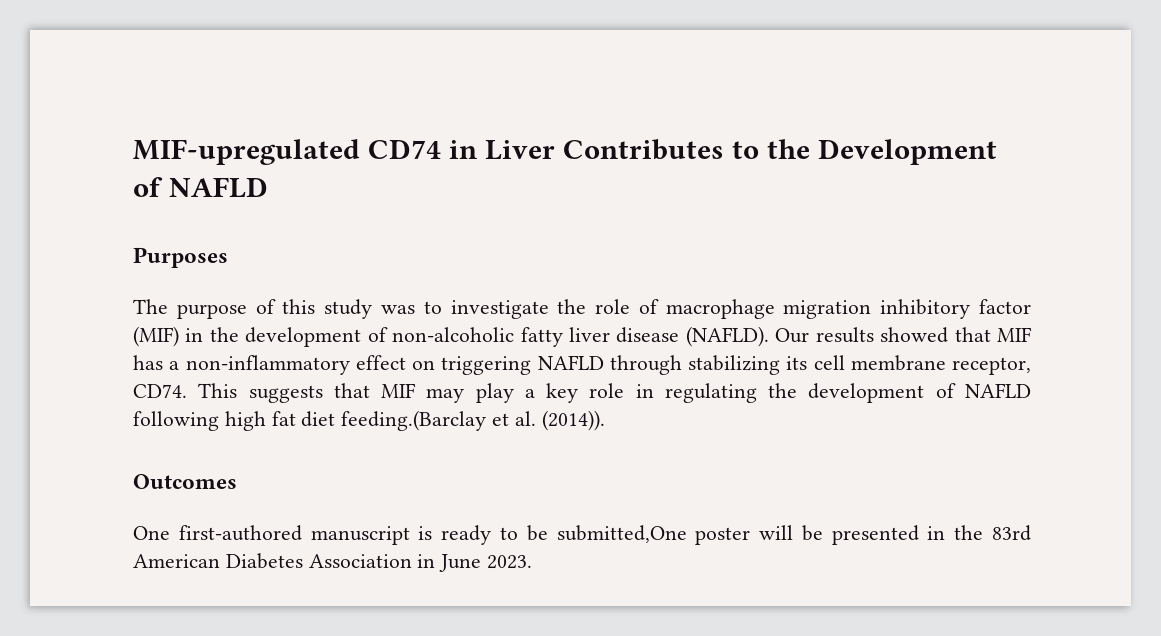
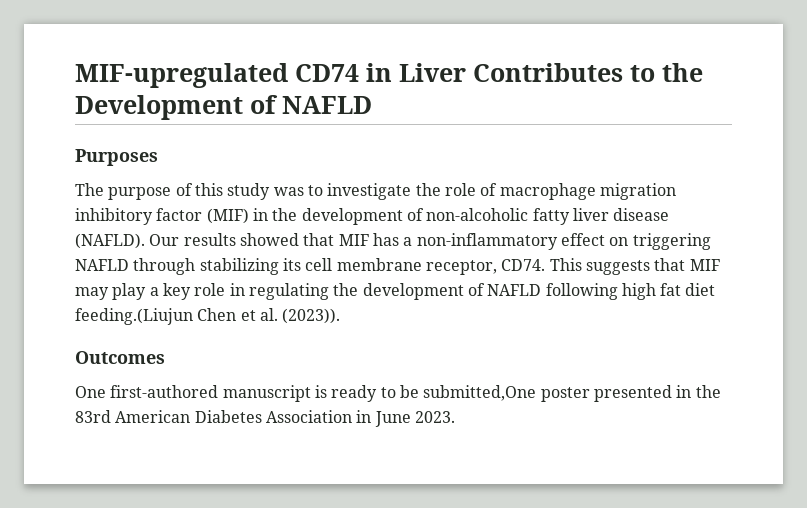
- This suggests that MIF may play a key role in regulating the development of NAFLD following high fat diet feeding.(Barclay et al. (2014)).
+ This suggests that MIF may play a key role in regulating the development of NAFLD following high fat diet feeding.(Liujun Chen et al. (2023)).
- One first-authored manuscript is ready to be submitted,One poster will be presented in the 83rd American Diabetes Association in June 2023.
+ One first-authored manuscript is ready to be submitted,One poster presented in the 83rd American Diabetes Association in June 2023.

